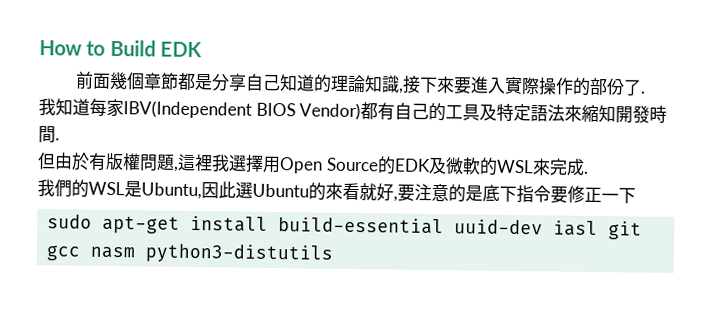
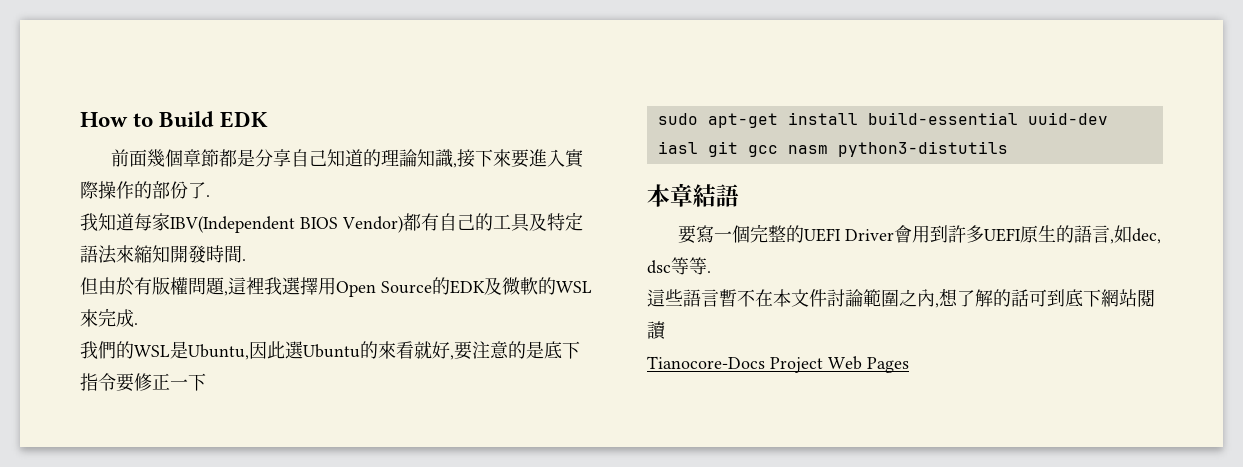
+ 本章結語
+ 要寫一個完整的UEFI Driver會用到許多UEFI原生的語言,如dec, dsc等等.
+ 這些語言暫不在本文件討論範圍之內,想了解的話可到底下網站閱讀
+ Tianocore-Docs Project Web Pages

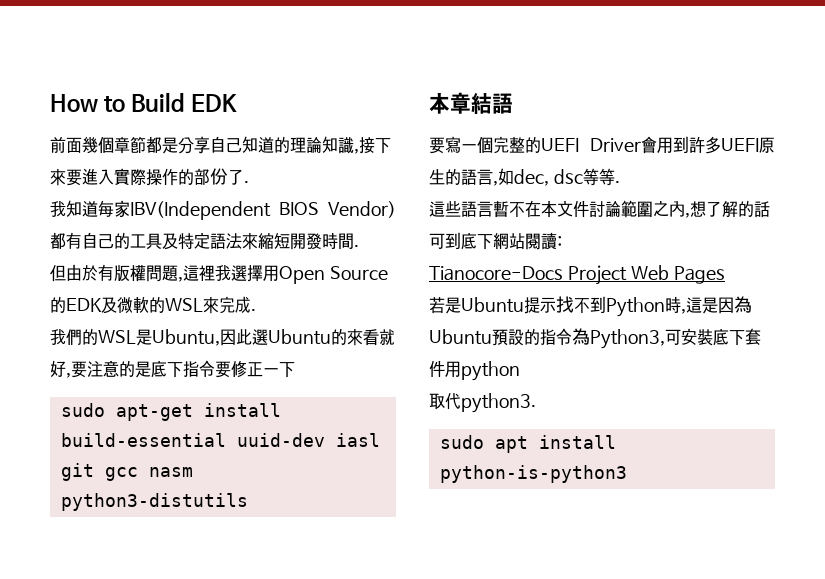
- 我知道每家IBV(Independent BIOS Vendor)都有自己的工具及特定語法來縮知開發時間.
+ 我知道每家IBV(Independent BIOS Vendor)都有自己的工具及特定語法來縮短開發時間.
- 這些語言暫不在本文件討論範圍之內,想了解的話可到底下網站閱讀
+ 這些語言暫不在本文件討論範圍之內,想了解的話可到底下網站閱讀:
+ 若是Ubuntu提示找不到Python時,這是因為Ubuntu預設的指令為Python3,可安裝底下套件用python
+ 取代python3.
+ sudo apt install python-is-python3

